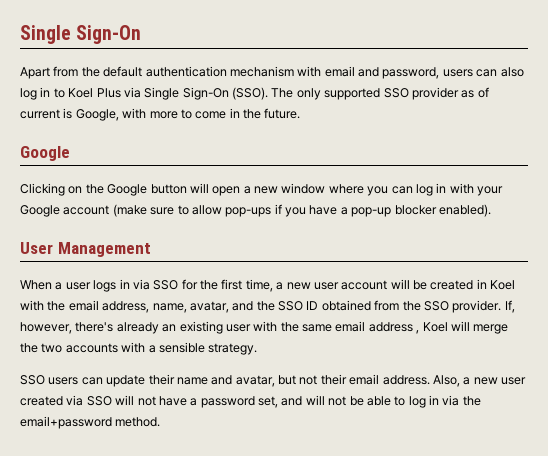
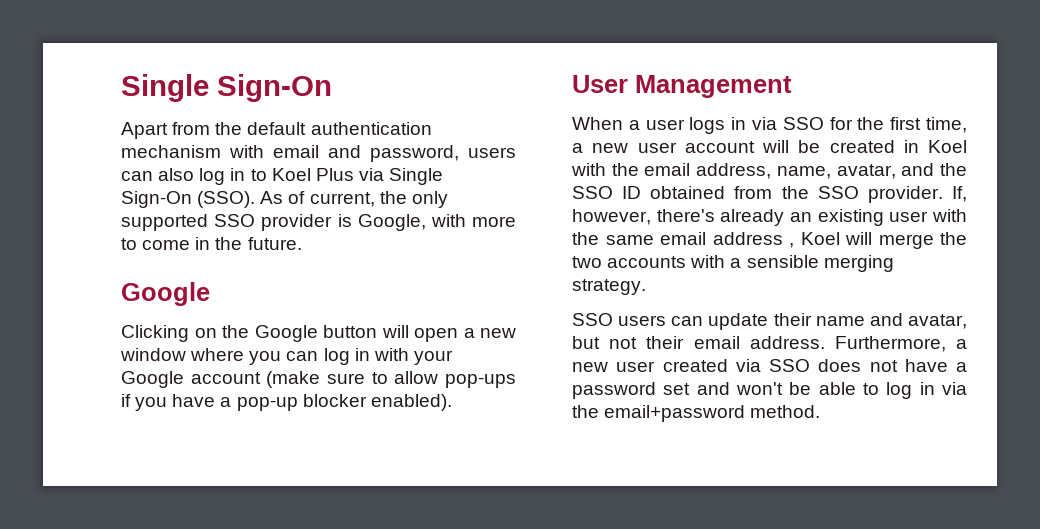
- The only supported SSO provider as of current is Google, with more to come in the future.
+ As of current, the only supported SSO provider is Google, with more to come in the future.
- If, however, there's already an existing user with the same email address , Koel will merge the two accounts with a sensible strategy.
+ If, however, there's already an existing user with the same email address , Koel will merge the two accounts with a sensible merging strategy.
- Also, a new user created via SSO will not have a password set, and will not be able to log in via the email+password method.
+ Furthermore, a new user created via SSO does not have a password set and won't be able to log in via the email+password method.

